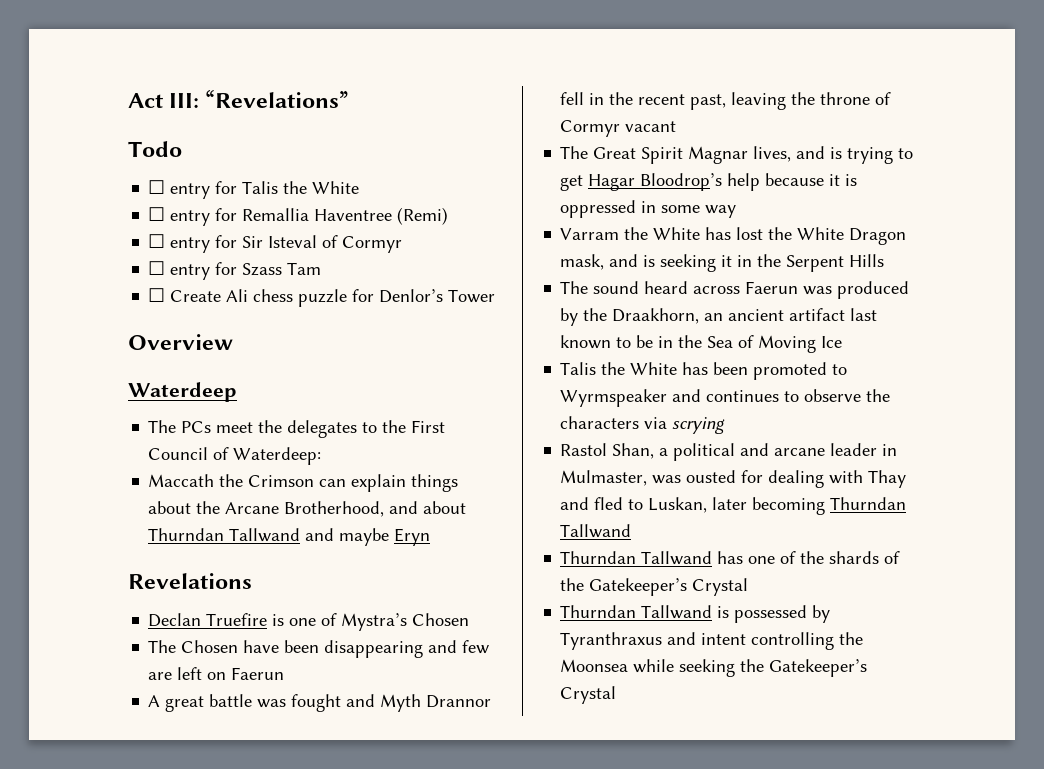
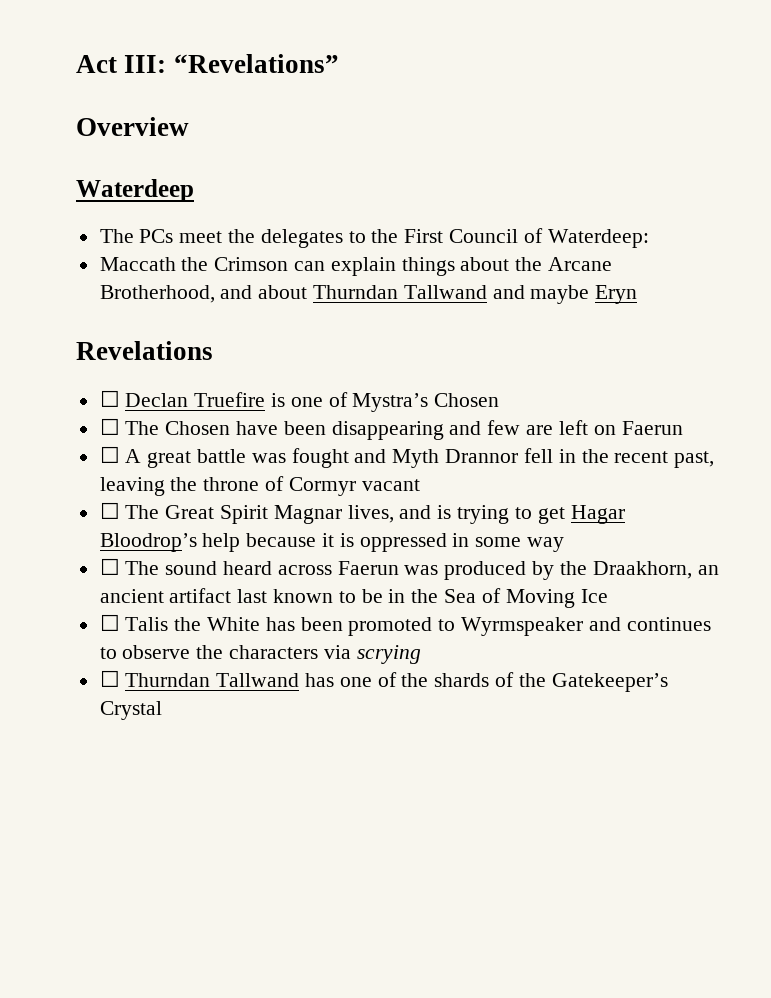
- Todo
- ☐ entry for Talis the White
- ☐ entry for Remallia Haventree (Remi)
- ☐ entry for Sir Isteval of Cormyr
- ☐ entry for Szass Tam
- ☐ Create Ali chess puzzle for Denlor’s Tower
- Declan Truefire is one of Mystra’s Chosen
+ ☐ Declan Truefire is one of Mystra’s Chosen
- The Chosen have been disappearing and few are left on Faerun
+ ☐ The Chosen have been disappearing and few are left on Faerun
- A great battle was fought and Myth Drannor fell in the recent past, leaving the throne of Cormyr vacant
+ ☐ A great battle was fought and Myth Drannor fell in the recent past, leaving the throne of Cormyr vacant
- The Great Spirit Magnar lives, and is trying to get Hagar Bloodrop’s help because it is oppressed in some way
+ ☐ The Great Spirit Magnar lives, and is trying to get Hagar Bloodrop’s help because it is oppressed in some way
- Varram the White has lost the White Dragon mask, and is seeking it in the Serpent Hills
- The sound heard across Faerun was produced by the Draakhorn, an ancient artifact last known to be in the Sea of Moving Ice
+ ☐ The sound heard across Faerun was produced by the Draakhorn, an ancient artifact last known to be in the Sea of Moving Ice
- Talis the White has been promoted to Wyrmspeaker and continues to observe the characters via scrying
+ ☐ Talis the White has been promoted to Wyrmspeaker and continues to observe the characters via scrying
- Rastol Shan, a political and arcane leader in Mulmaster, was ousted for dealing with Thay and fled to Luskan, later becoming Thurndan Tallwand
- Thurndan Tallwand has one of the shards of the Gatekeeper’s Crystal
+ ☐ Thurndan Tallwand has one of the shards of the Gatekeeper’s Crystal
- Thurndan Tallwand is possessed by Tyranthraxus and intent controlling the Moonsea while seeking the Gatekeeper’s Crystal

